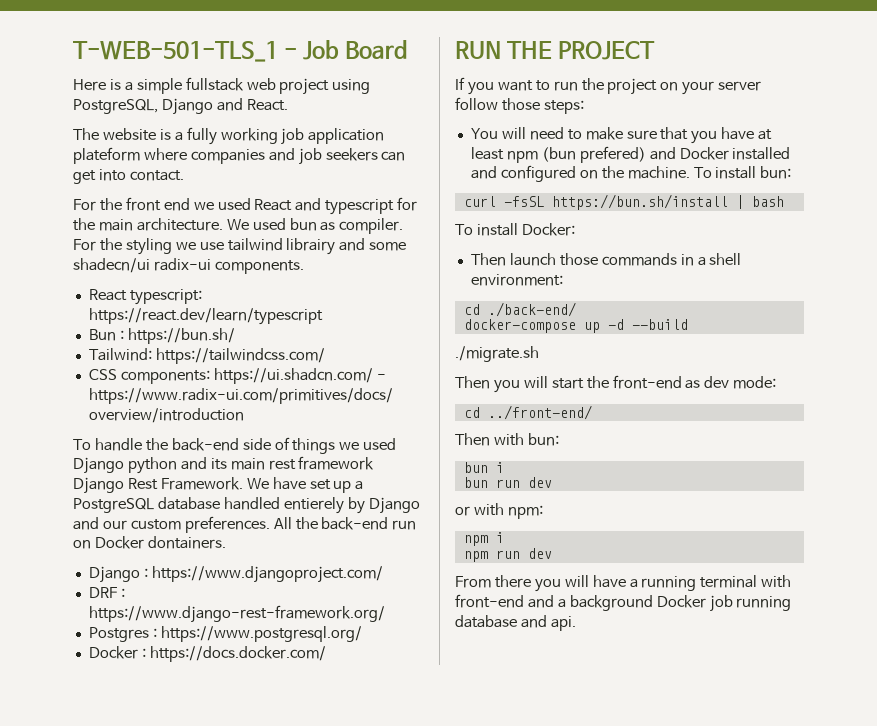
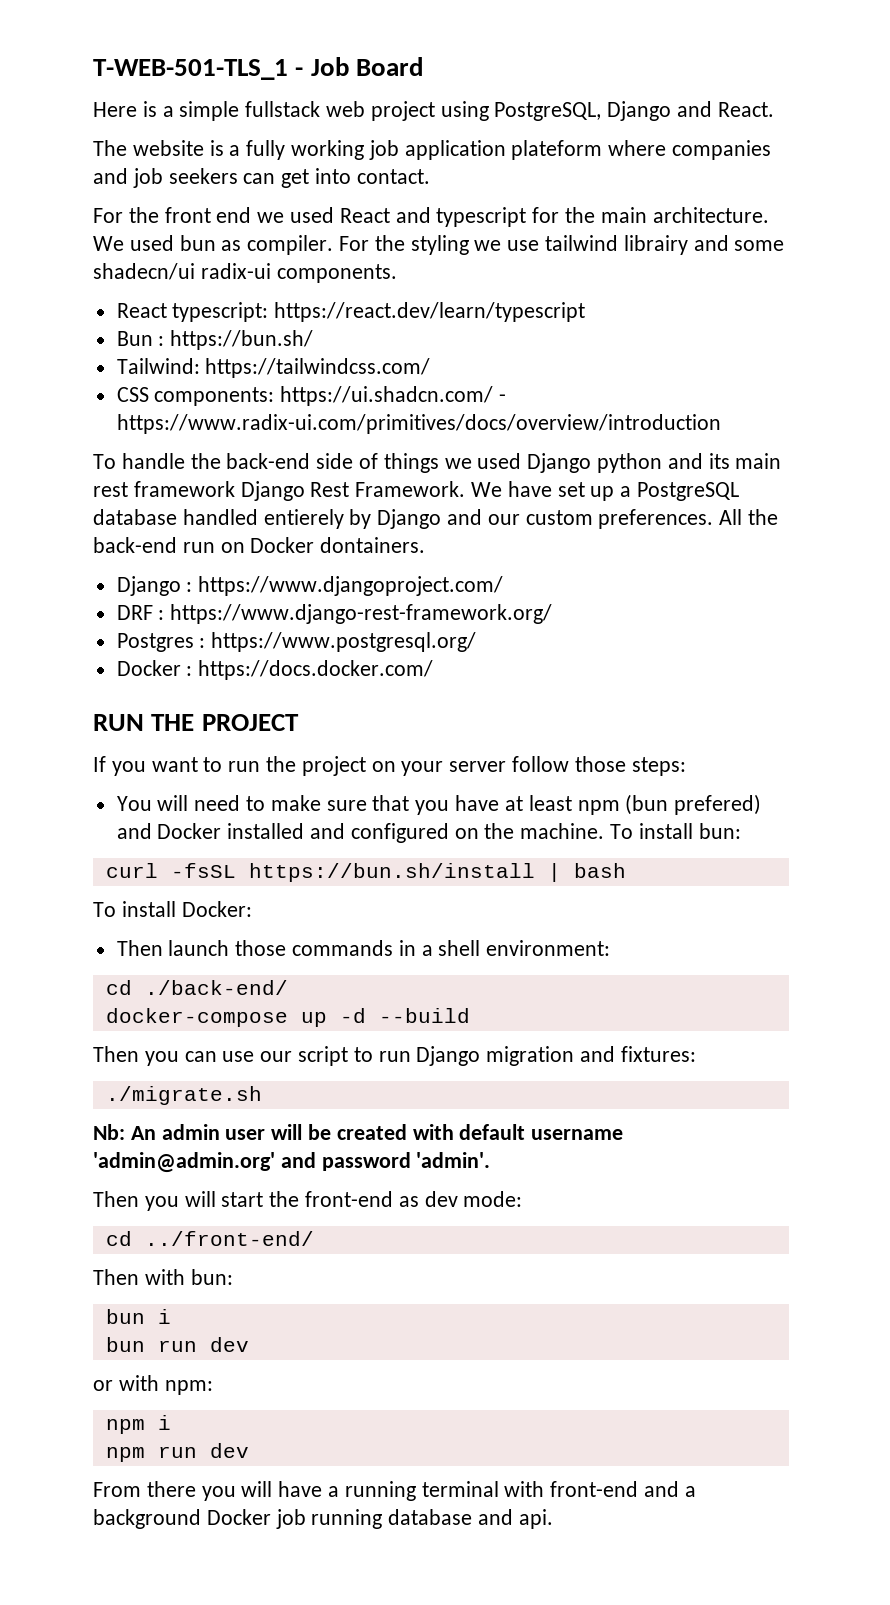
+ Then you can use our script to run Django migration and fixtures:
  ./migrate.sh
+ Nb: An admin user will be created with default username 'admin@admin.org' and password 'admin'.

